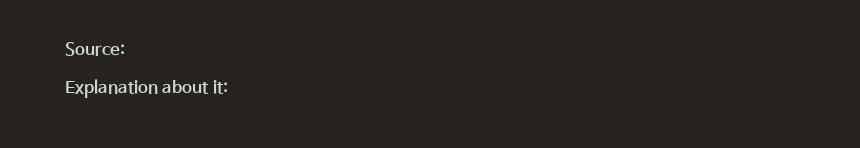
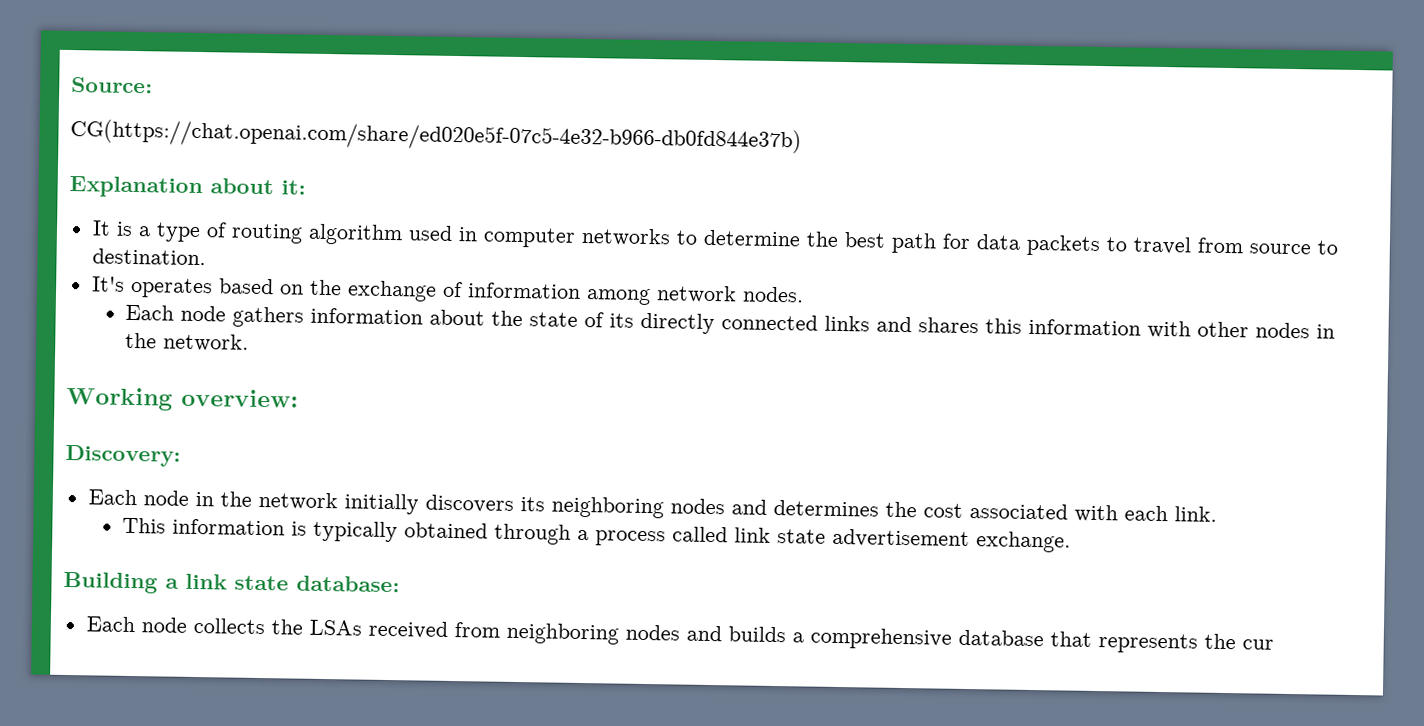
+ CG(https://chat.openai.com/share/ed020e5f-07c5-4e32-b966-db0fd844e37b)
+ It is a type of routing algorithm used in computer networks to determine the best path for data packets to travel from source to destination.
+ It's operates based on the exchange of information among network nodes.
+ Each node gathers information about the state of its directly connected links and shares this information with other nodes in the network.
+ Working overview:
+ Discovery:
+ Each node in the network initially discovers its neighboring nodes and determines the cost associated with each link.
+ This information is typically obtained through a process called link state advertisement exchange.
+ Building a link state database:
+ Each node collects the LSAs received from neighboring nodes and builds a comprehensive database that represents the cur

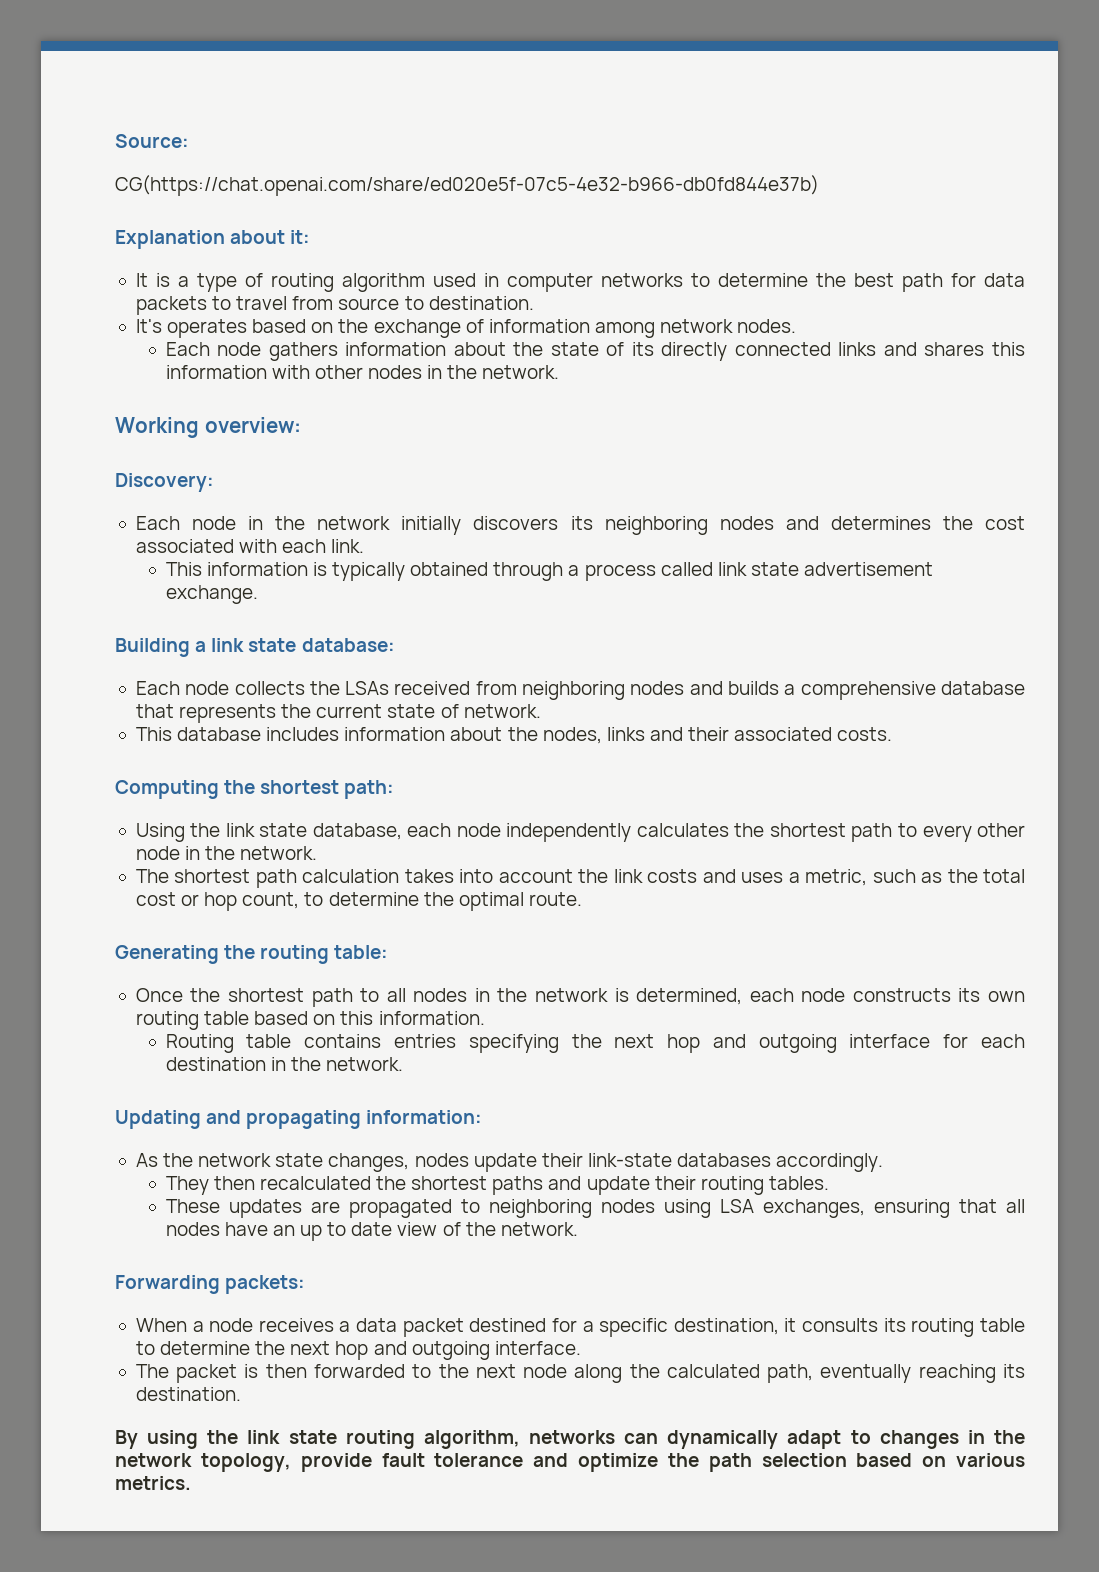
- Each node collects the LSAs received from neighboring nodes and builds a comprehensive database that represents the cur
+ Each node collects the LSAs received from neighboring nodes and builds a comprehensive database that represents the current state of network.
+ This database includes information about the nodes, links and their associated costs.
+ Computing the shortest path:
+ Using the link state database, each node independently calculates the shortest path to every other node in the network.
+ The shortest path calculation takes into account the link costs and uses a metric, such as the total cost or hop count, to determine the optimal route.
+ Generating the routing table:
+ Once the shortest path to all nodes in the network is determined, each node constructs its own routing table based on this information.
+ Routing table contains entries specifying the next hop and outgoing interface for each destination in the network.
+ Updating and propagating information:
+ As the network state changes, nodes update their link-state databases accordingly.
+ They then recalculated the shortest paths and update their routing tables.
+ These updates are propagated to neighboring nodes using LSA exchanges, ensuring that all nodes have an up to date view of the network.
+ Forwarding packets:
+ When a node receives a data packet destined for a specific destination, it consults its routing table to determine the next hop and outgoing interface.
+ The packet is then forwarded to the next node along the calculated path, eventually reaching its destination.
+ By using the link state routing algorithm, networks can dynamically adapt to changes in the network topology, provide fault tolerance and optimize the path selection based on various metrics.

